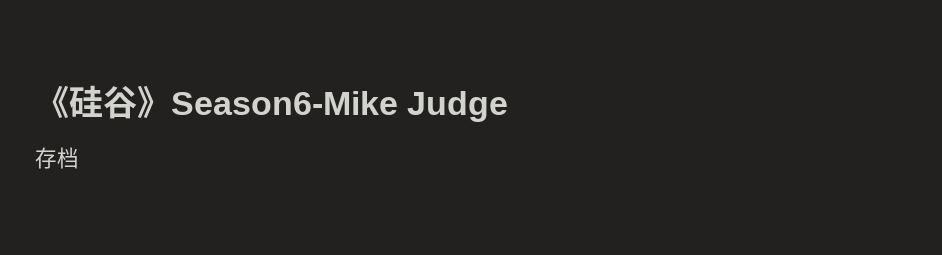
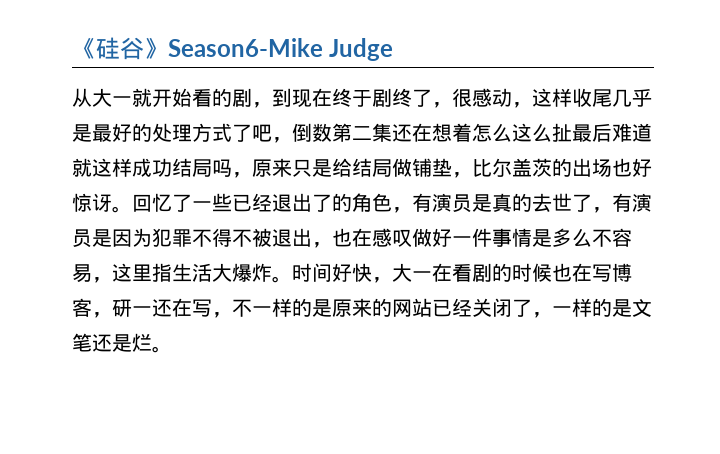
- 存档
+ 从大一就开始看的剧，到现在终于剧终了，很感动，这样收尾几乎是最好的处理方式了吧，倒数第二集还在想着怎么这么扯最后难道就这样成功结局吗，原来只是给结局做铺垫，比尔盖茨的出场也好惊讶。回忆了一些已经退出了的角色，有演员是真的去世了，有演员是因为犯罪不得不被退出，也在感叹做好一件事情是多么不容易，这里指生活大爆炸。时间好快，大一在看剧的时候也在写博客，研一还在写，不一样的是原来的网站已经关闭了，一样的是文笔还是烂。

